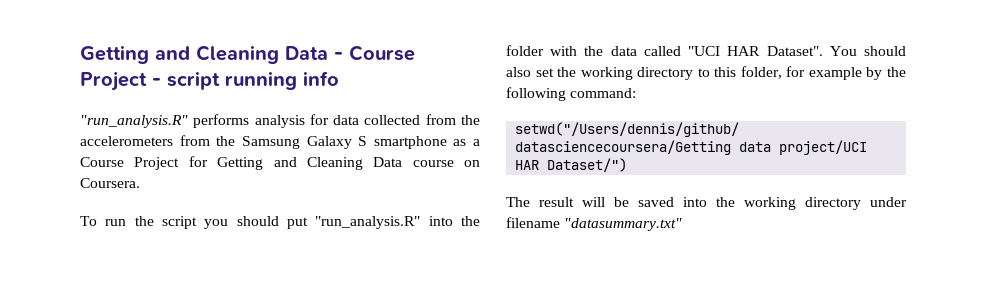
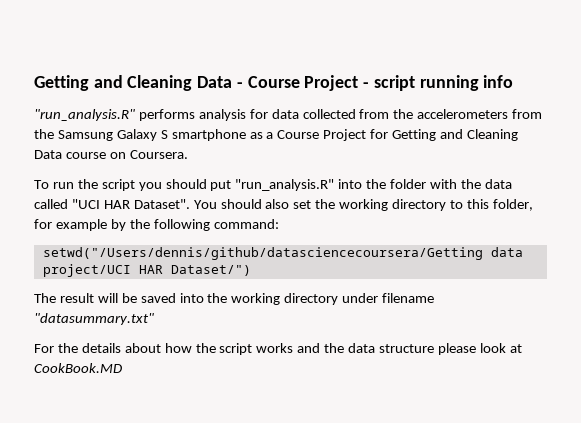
+ For the details about how the script works and the data structure please look at CookBook.MD

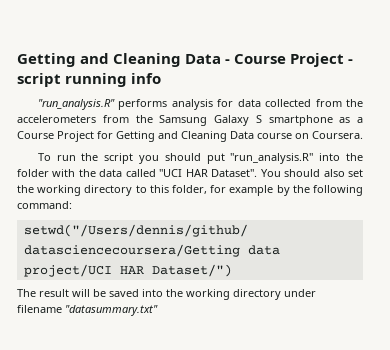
- For the details about how the script works and the data structure please look at CookBook.MD

